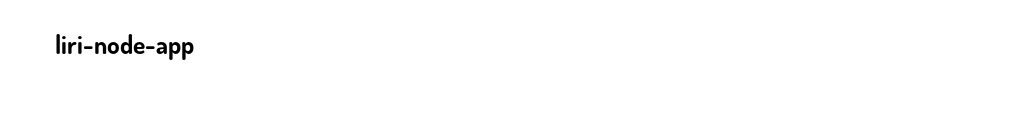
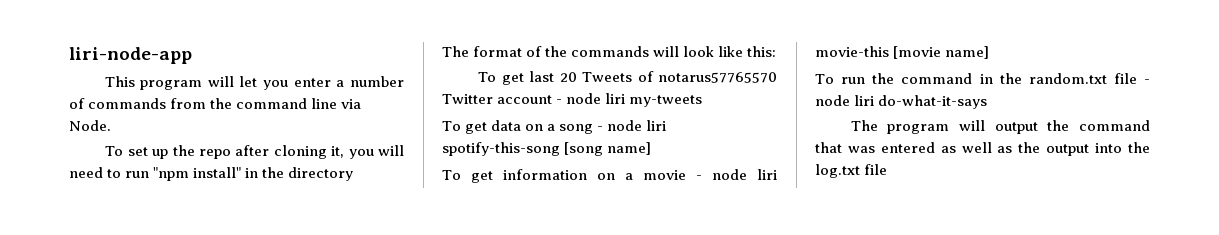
+ This program will let you enter a number of commands from the command line via Node.
+ To set up the repo after cloning it, you will need to run "npm install" in the directory
+ The format of the commands will look like this:
+ To get last 20 Tweets of notarus57765570 Twitter account - node liri my-tweets
+ To get data on a song - node liri spotify-this-song [song name]
+ To get information on a movie - node liri movie-this [movie name]
+ To run the command in the random.txt file - node liri do-what-it-says
+ The program will output the command that was entered as well as the output into the log.txt file

